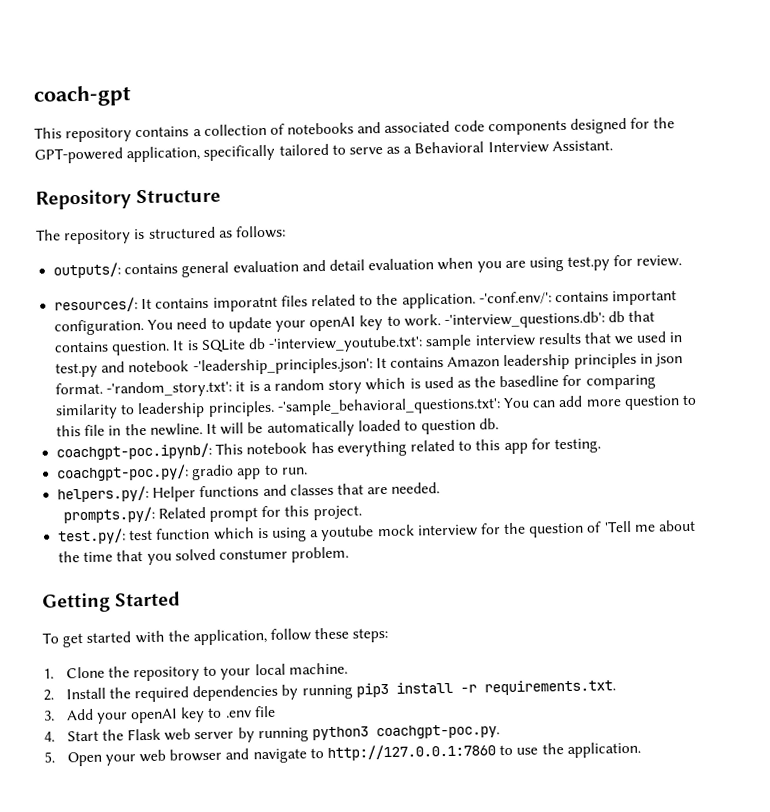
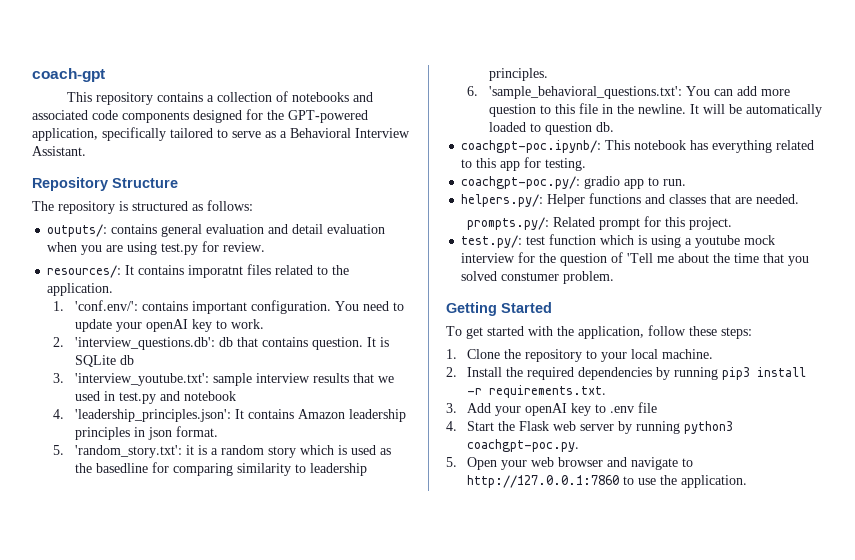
- resources/: It contains imporatnt files related to the application. -'conf.env/': contains important configuration.
+ resources/: It contains imporatnt files related to the application.
+ 1. 'conf.env/': contains important configuration.
- You need to update your openAI key to work. -'interview_questions.db': db that contains question.
+ You need to update your openAI key to work.
+ 2. 'interview_questions.db': db that contains question.
- It is SQLite db -'interview_youtube.txt': sample interview results that we used in test.py and notebook -'leadership_principles.json': It contains Amazon leadership principles in json format. -'random_story.txt': it is a random story which is used as the basedline for comparing similarity to leadership principles. -'sample_behavioral_questions.txt': You can add more question to this file in the newline.
+ It is SQLite db
+ 3. 'interview_youtube.txt': sample interview results that we used in test.py and notebook
+ 4. 'leadership_principles.json': It contains Amazon leadership principles in json format.
+ 5. 'random_story.txt': it is a random story which is used as the basedline for comparing similarity to leadership principles.
+ 6. 'sample_behavioral_questions.txt': You can add more question to this file in the newline.

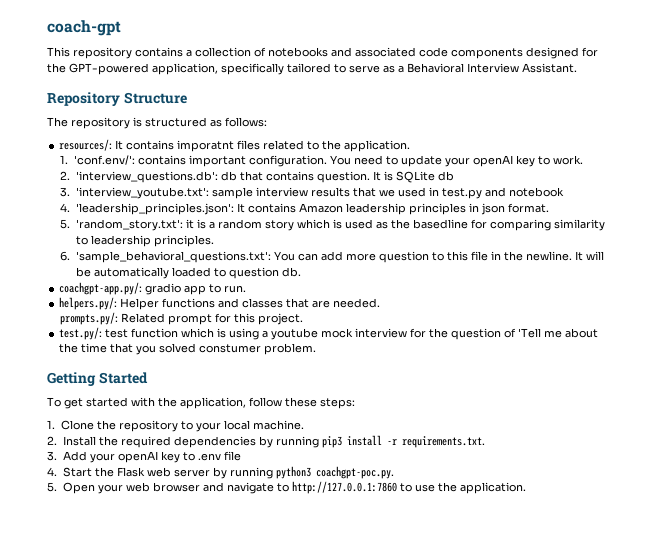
- outputs/: contains general evaluation and detail evaluation when you are using test.py for review.
- coachgpt-poc.ipynb/: This notebook has everything related to this app for testing.
- coachgpt-poc.py/: gradio app to run.
+ coachgpt-app.py/: gradio app to run.

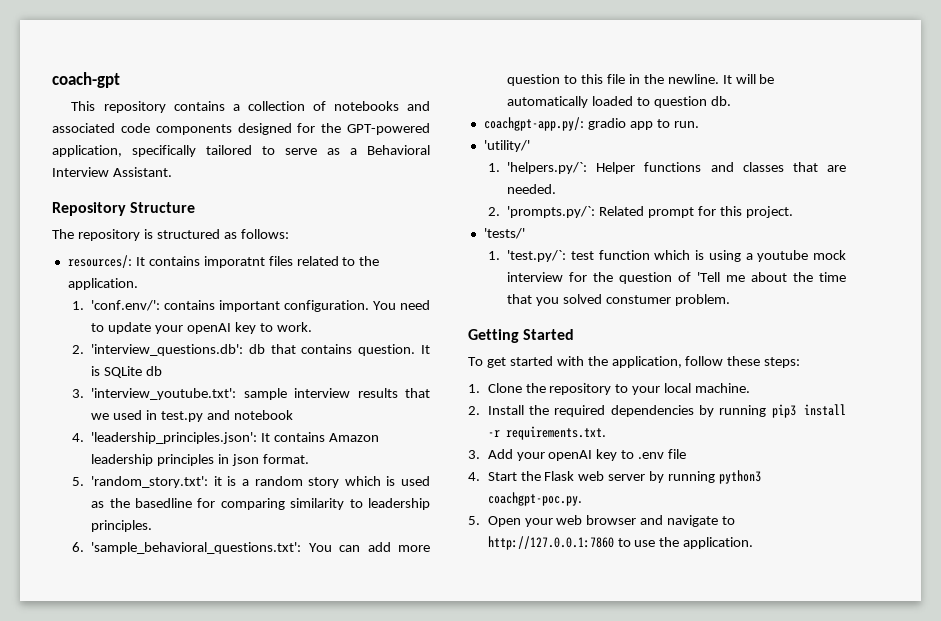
- helpers.py/: Helper functions and classes that are needed.
+ 'utility/'
+ 1. 'helpers.py/`: Helper functions and classes that are needed.
- prompts.py/: Related prompt for this project.
+ 2. 'prompts.py/`: Related prompt for this project.
- test.py/: test function which is using a youtube mock interview for the question of 'Tell me about the time that you solved constumer problem.
+ 'tests/'
+ 1. 'test.py/`: test function which is using a youtube mock interview for the question of 'Tell me about the time that you solved constumer problem.

